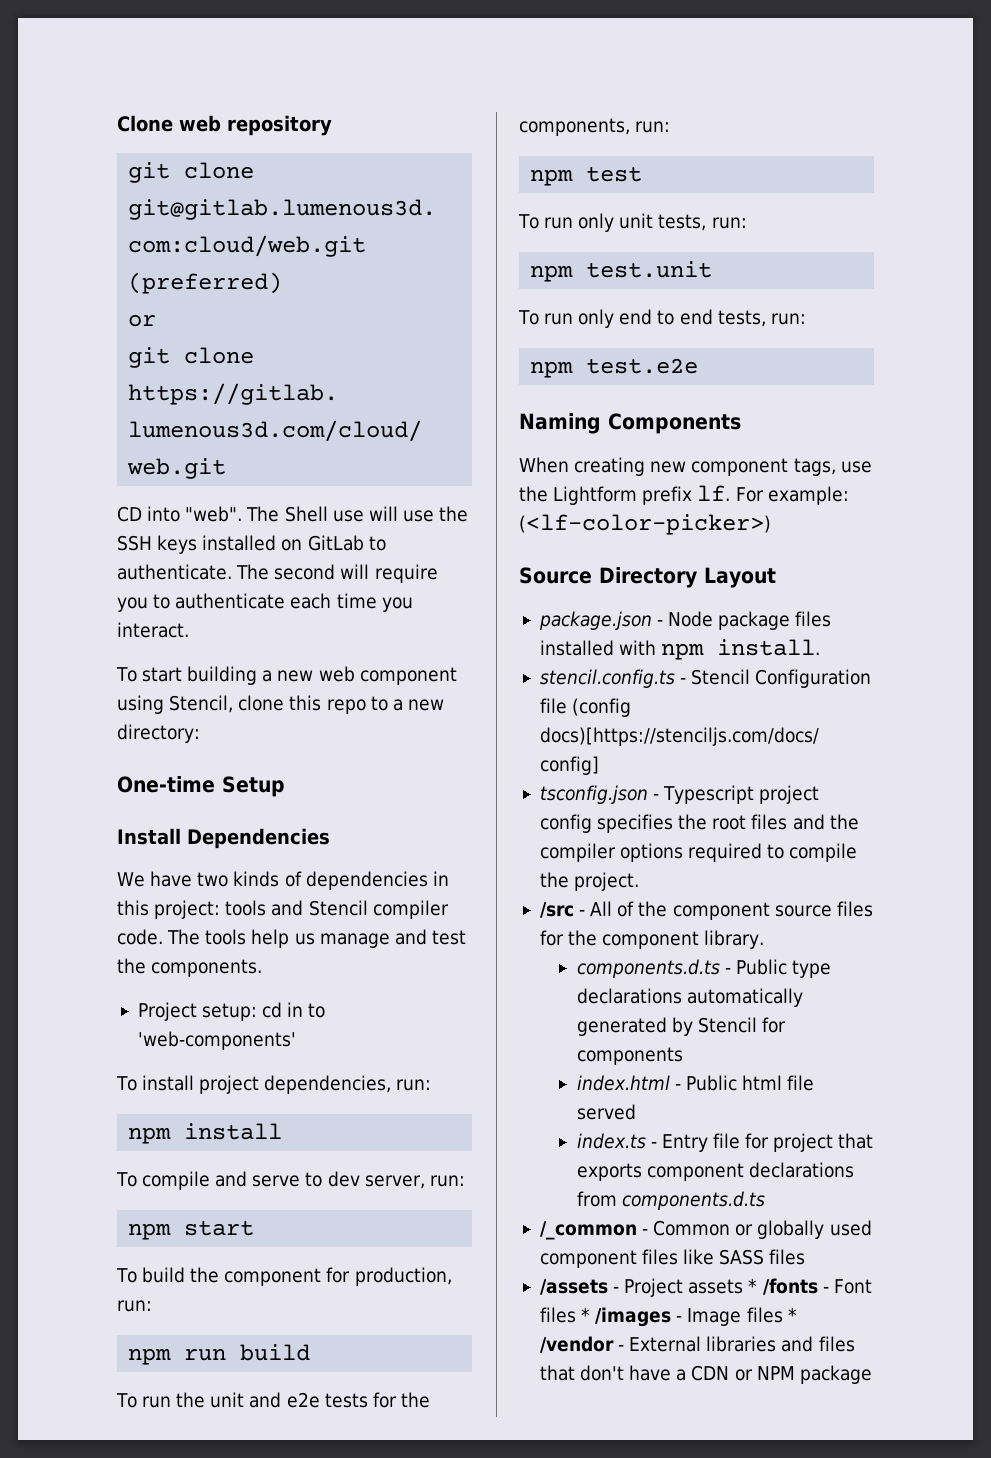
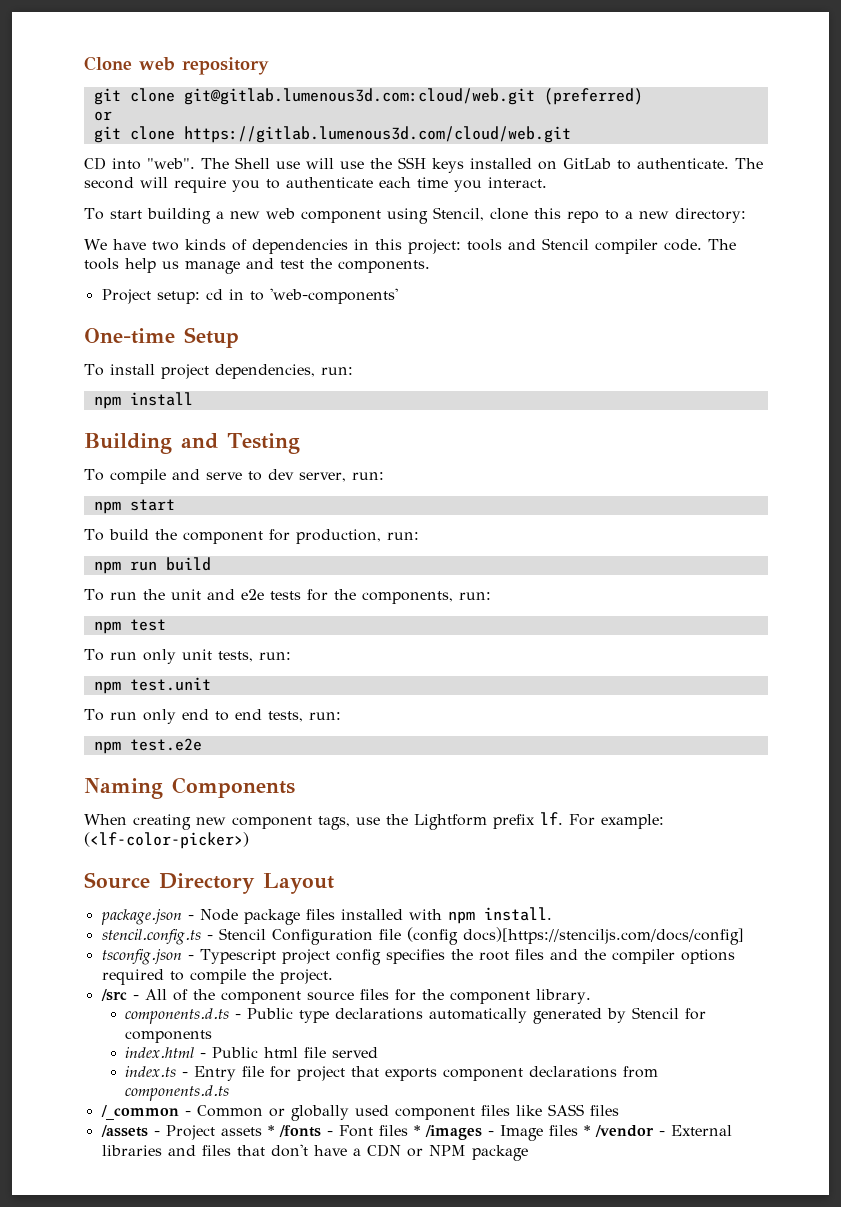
- One-time Setup
- Install Dependencies
+ One-time Setup
+ Building and Testing

